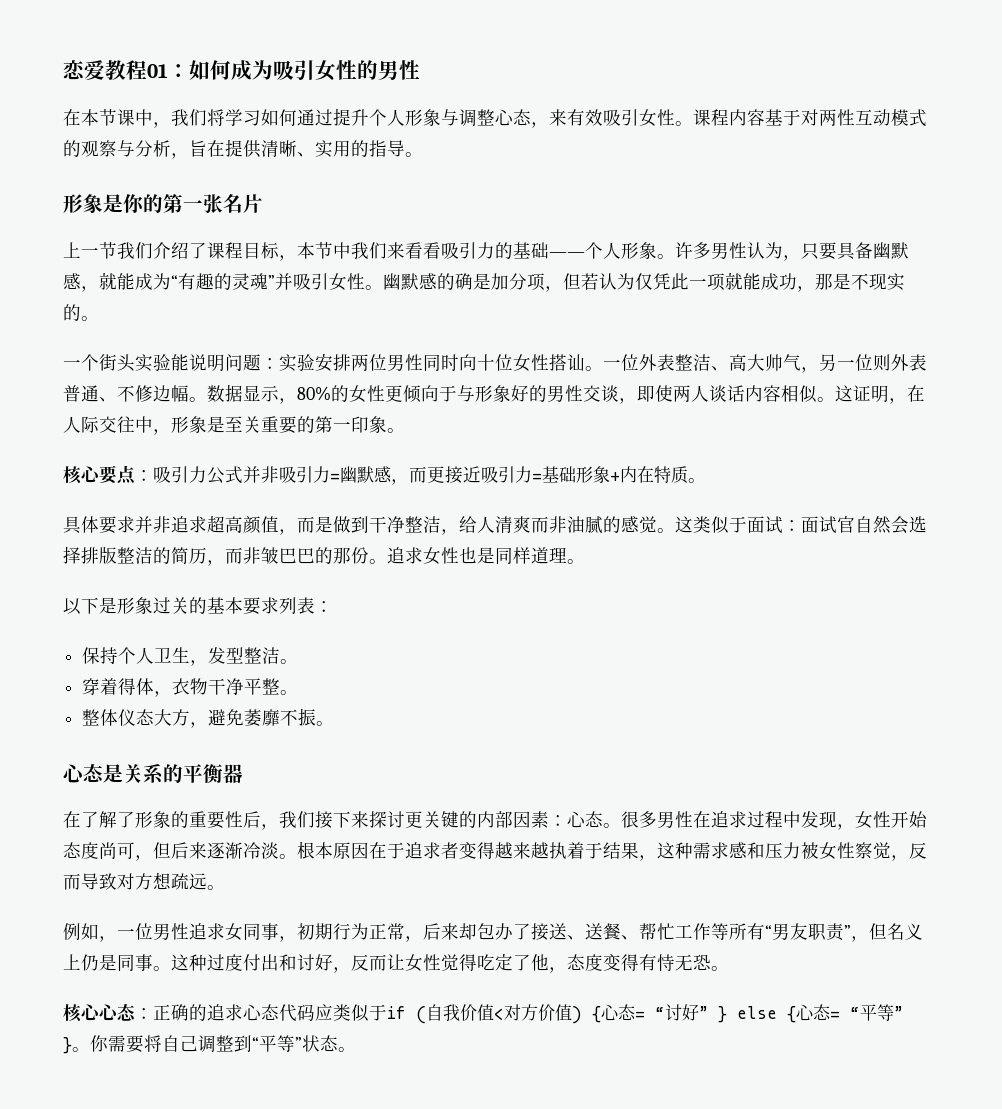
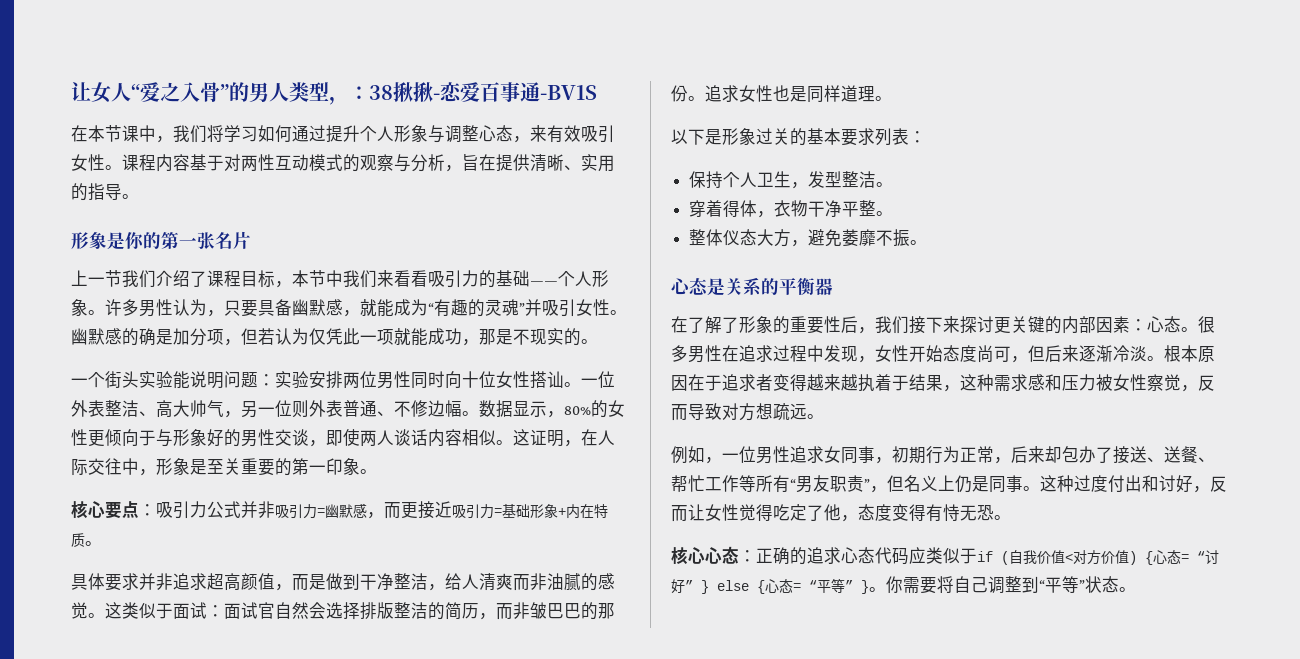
- 恋爱教程01：如何成为吸引女性的男性
+ 让女人“爱之入骨”的男人类型，：38揪揪-恋爱百事通-BV1S

